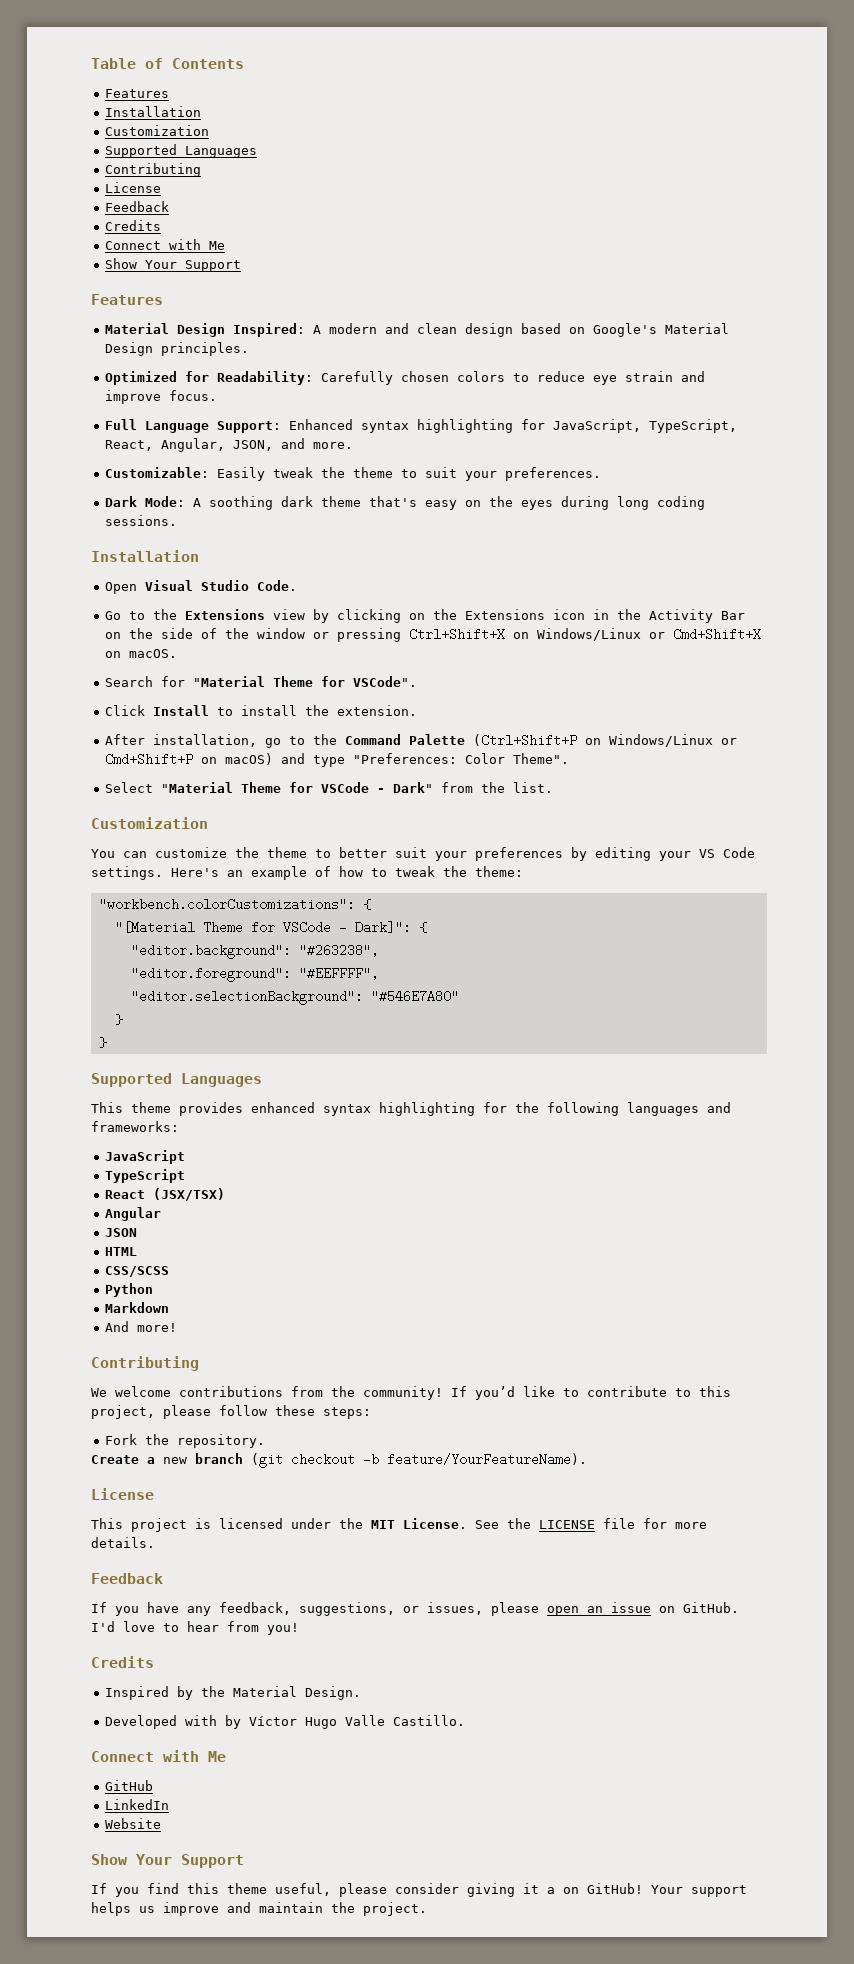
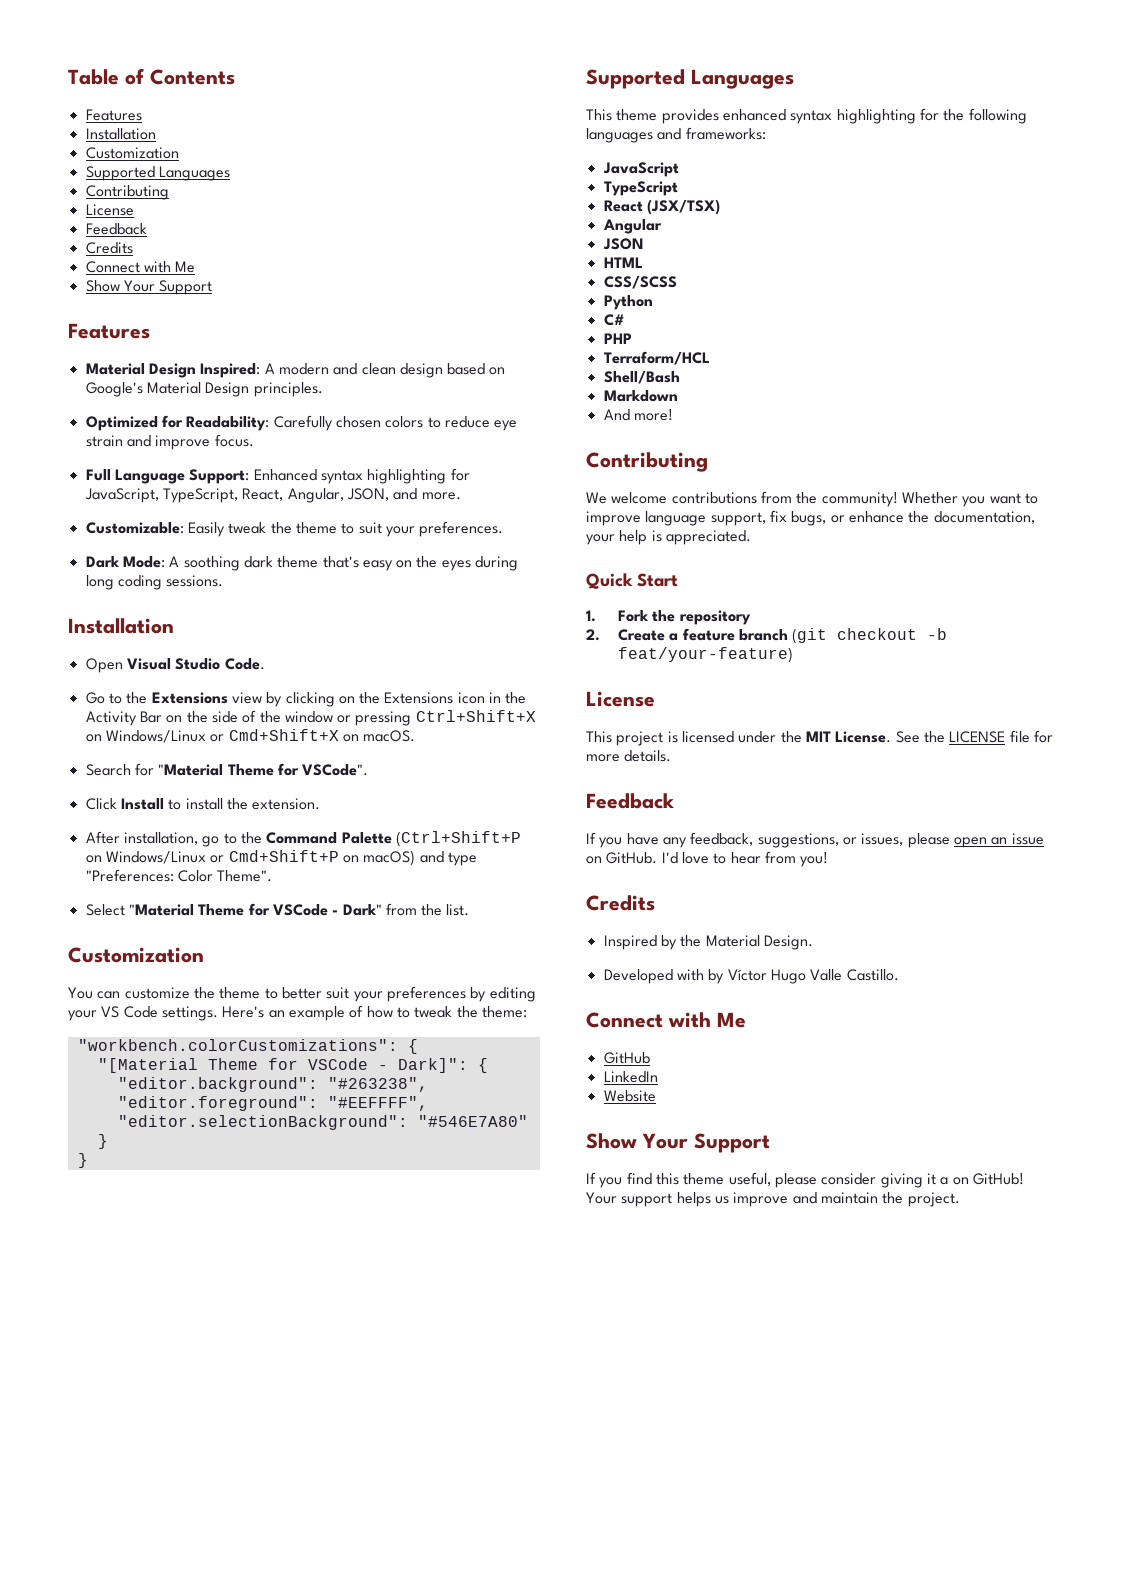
+ C#
+ PHP
+ Terraform/HCL
+ Shell/Bash
- If you’d like to contribute to this project, please follow these steps:
- Fork the repository.
- Create a new branch (git checkout -b feature/YourFeatureName).
+ Whether you want to improve language support, fix bugs, or enhance the documentation, your help is appreciated.
+ Quick Start
+ 1. Fork the repository
+ 2. Create a feature branch (git checkout -b feat/your-feature)

